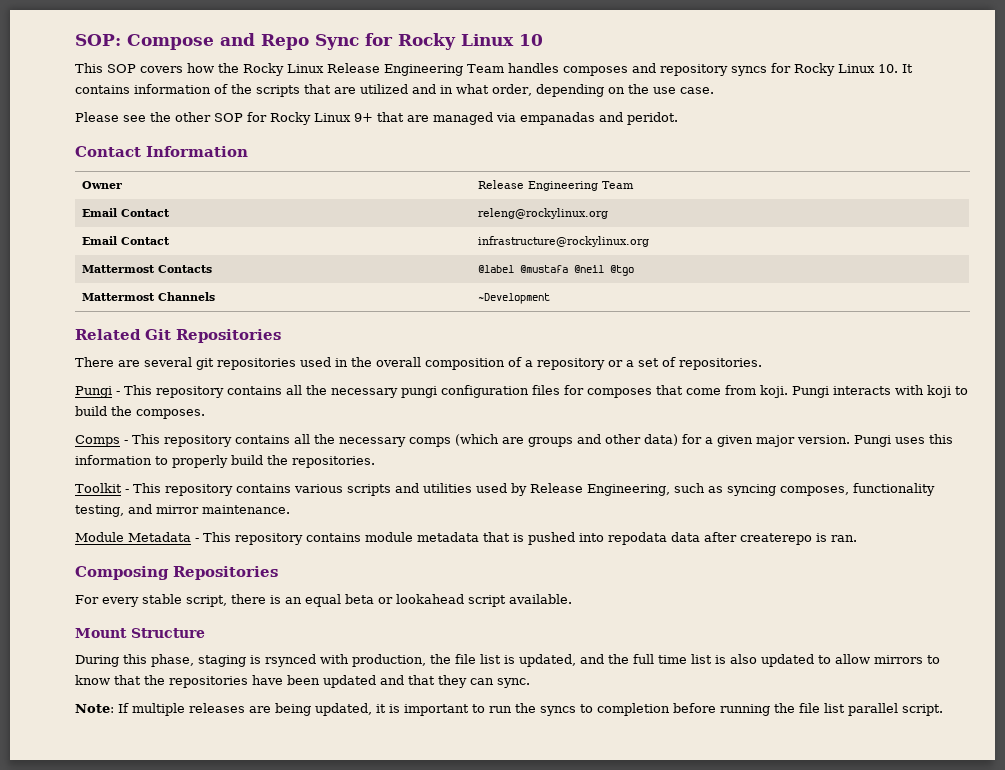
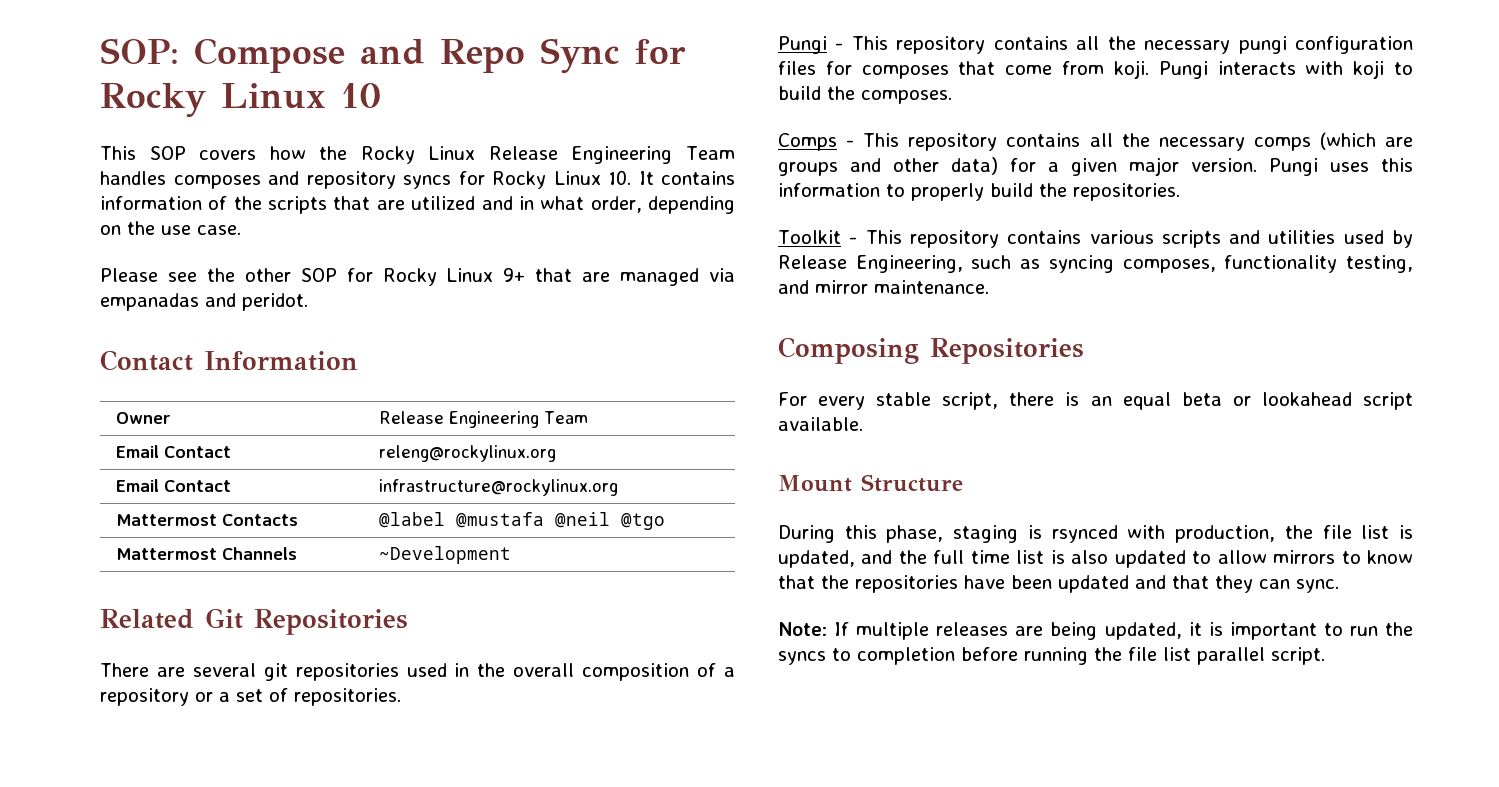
- Module Metadata - This repository contains module metadata that is pushed into repodata data after createrepo is ran.

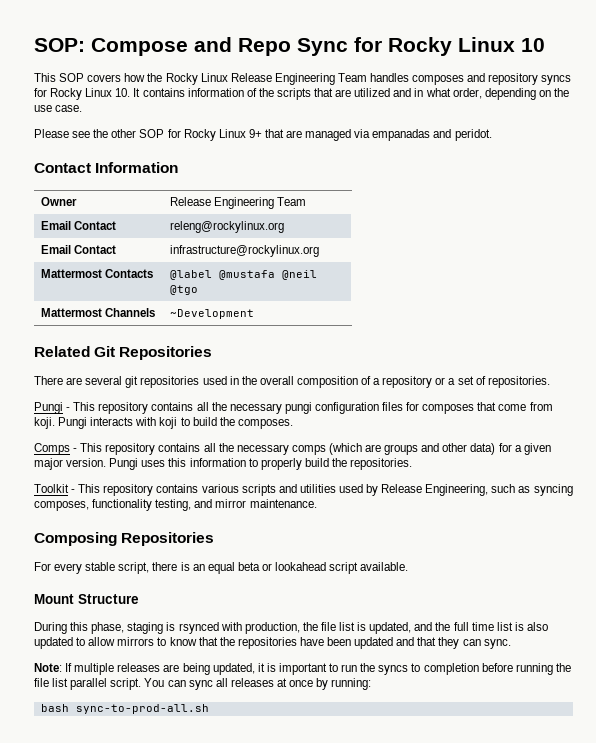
+ You can sync all releases at once by running:
+ bash sync-to-prod-all.sh

